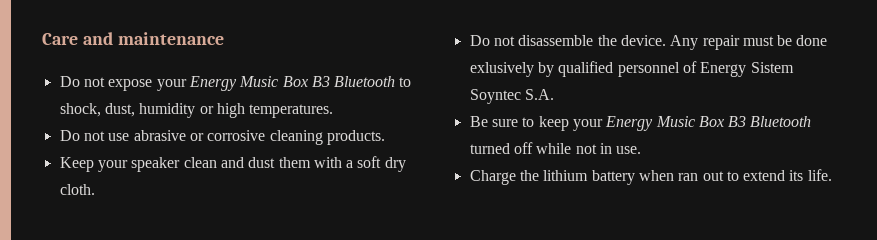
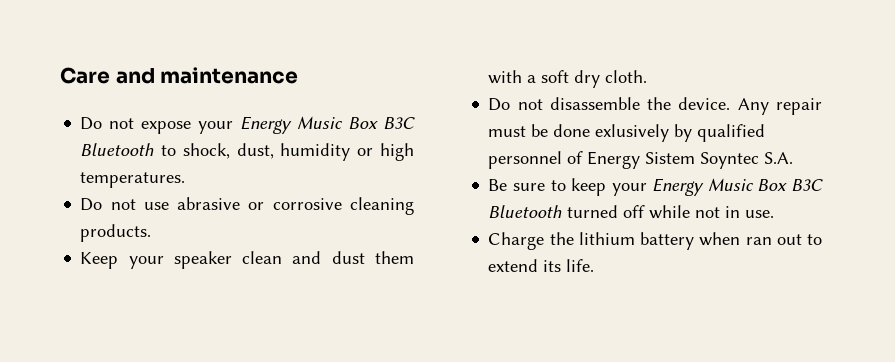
- Do not expose your Energy Music Box B3 Bluetooth to shock, dust, humidity or high temperatures.
+ Do not expose your Energy Music Box B3C Bluetooth to shock, dust, humidity or high temperatures.
- Be sure to keep your Energy Music Box B3 Bluetooth turned off while not in use.
+ Be sure to keep your Energy Music Box B3C Bluetooth turned off while not in use.

